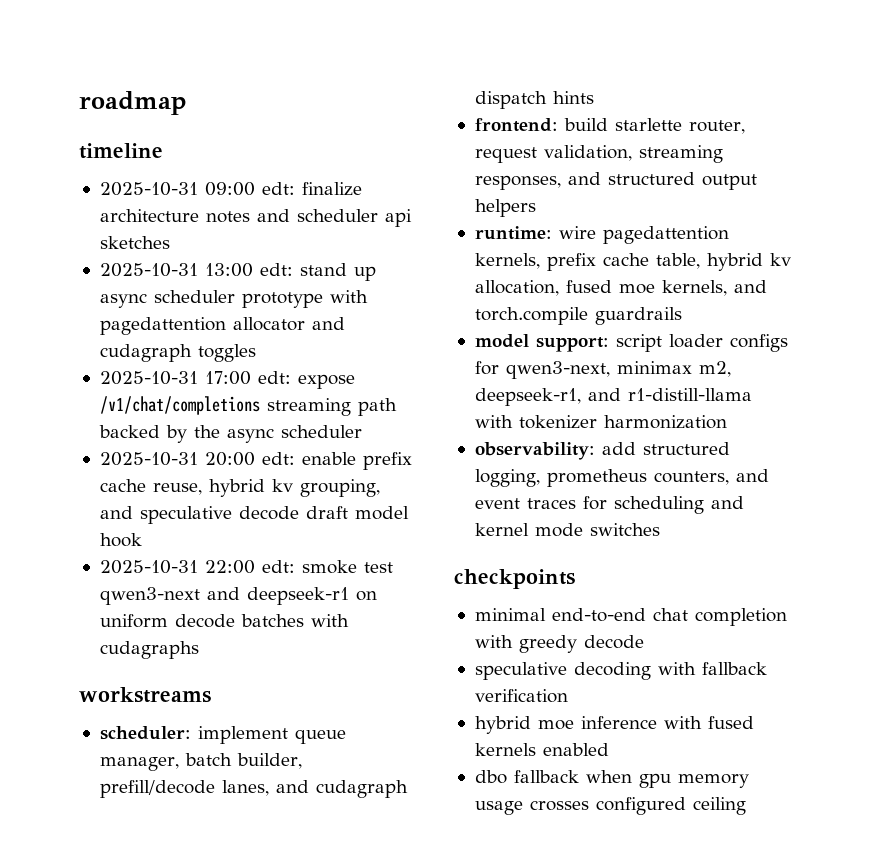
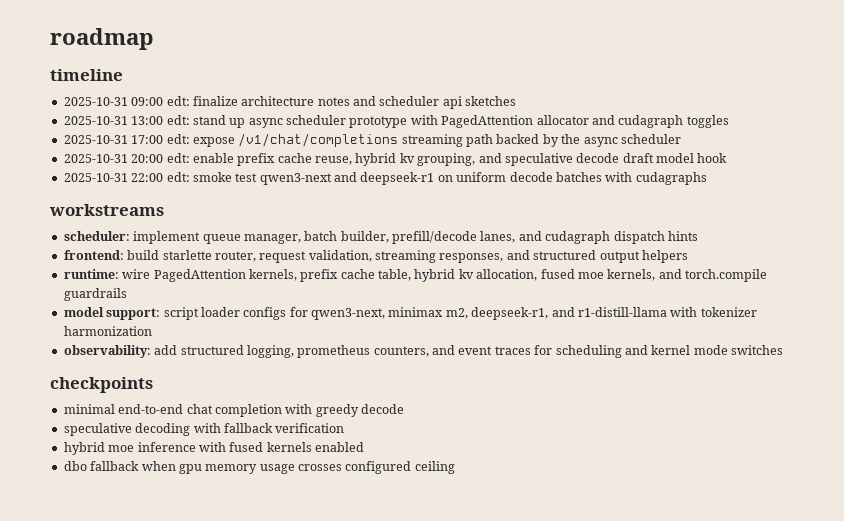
- 2025-10-31 13:00 edt: stand up async scheduler prototype with pagedattention allocator and cudagraph toggles
+ 2025-10-31 13:00 edt: stand up async scheduler prototype with PagedAttention allocator and cudagraph toggles
- runtime: wire pagedattention kernels, prefix cache table, hybrid kv allocation, fused moe kernels, and torch.compile guardrails
+ runtime: wire PagedAttention kernels, prefix cache table, hybrid kv allocation, fused moe kernels, and torch.compile guardrails

